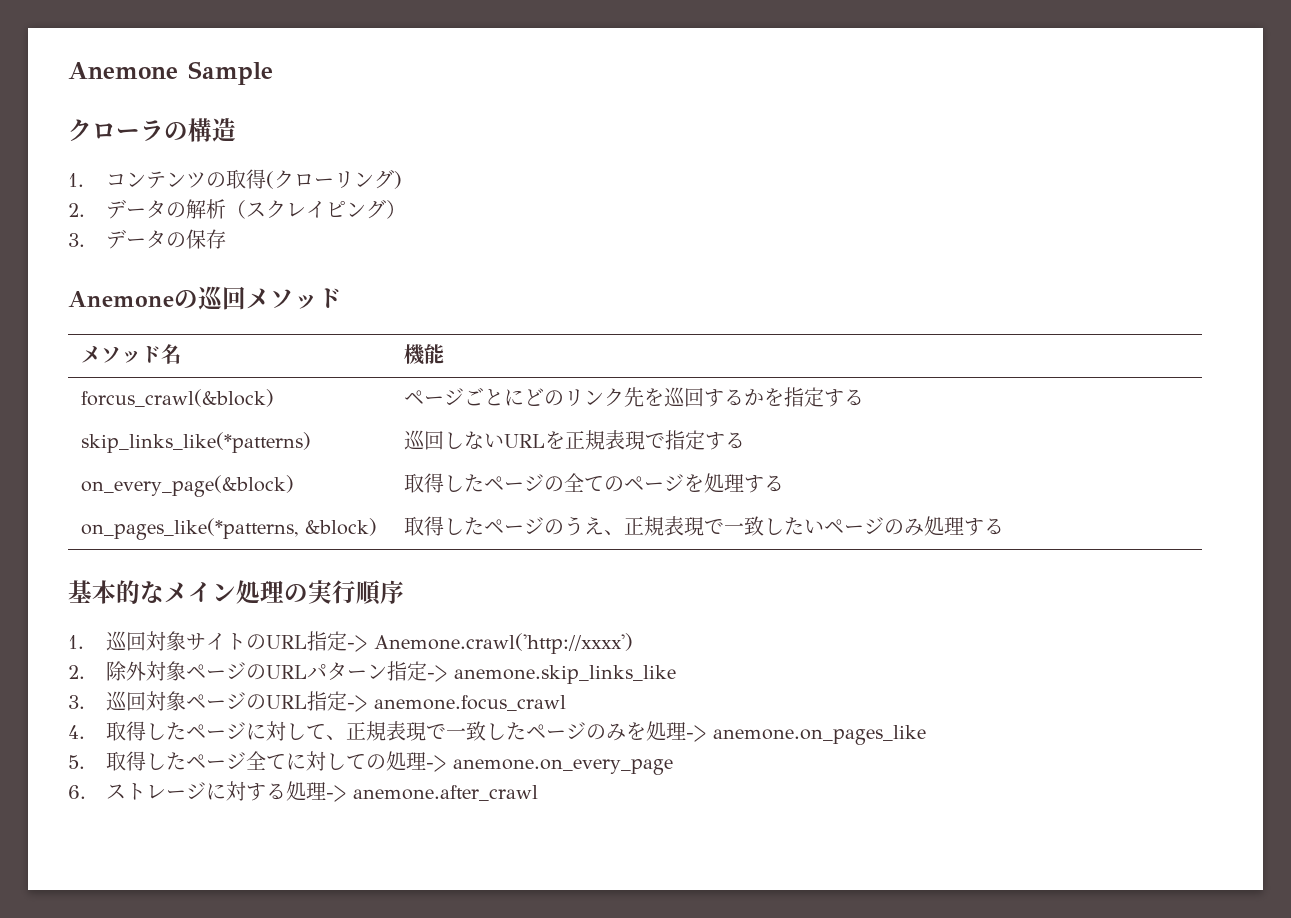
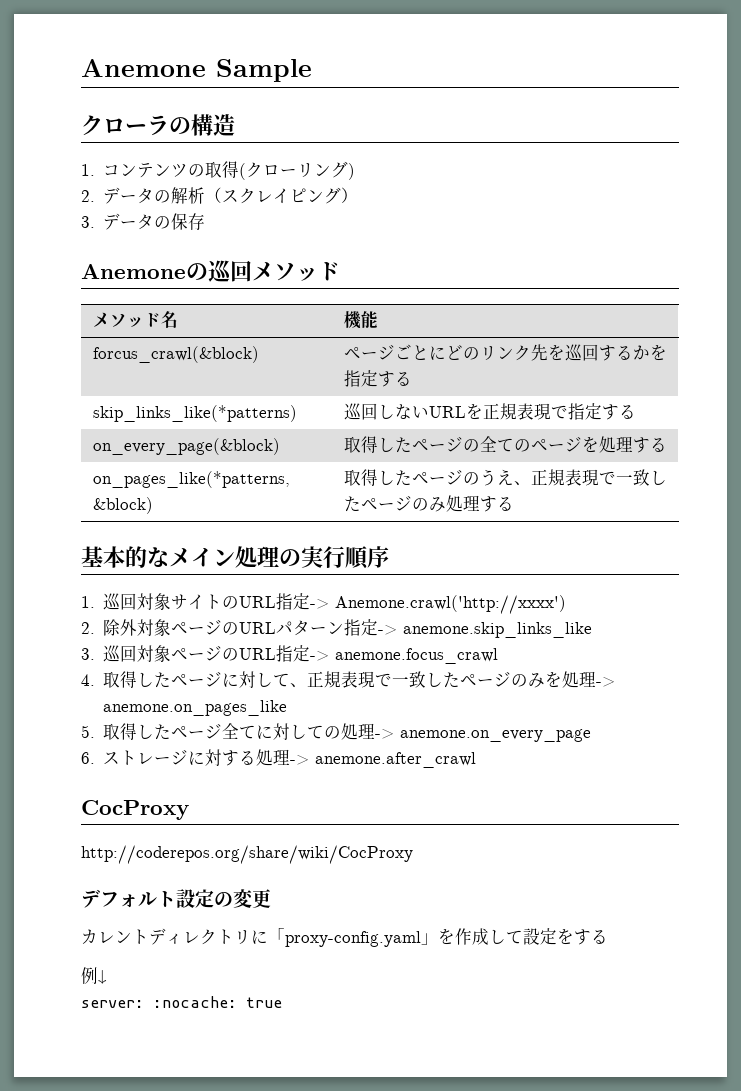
- on_pages_like(*patterns, &block) | 取得したページのうえ、正規表現で一致したいページのみ処理する
+ on_pages_like(*patterns, &block) | 取得したページのうえ、正規表現で一致したページのみ処理する
+ CocProxy
+ http://coderepos.org/share/wiki/CocProxy
+ デフォルト設定の変更
+ カレントディレクトリに「proxy-config.yaml」を作成して設定をする
+ 例↓
+ server: :nocache: true

